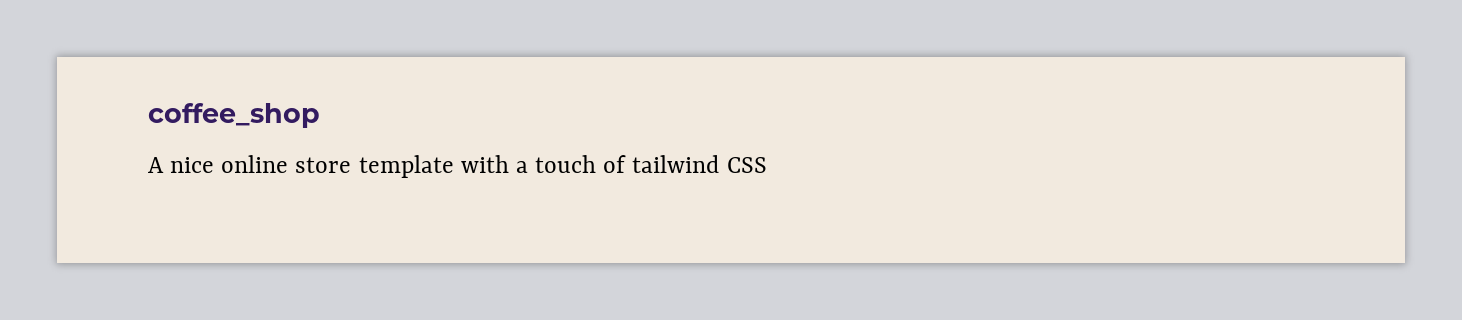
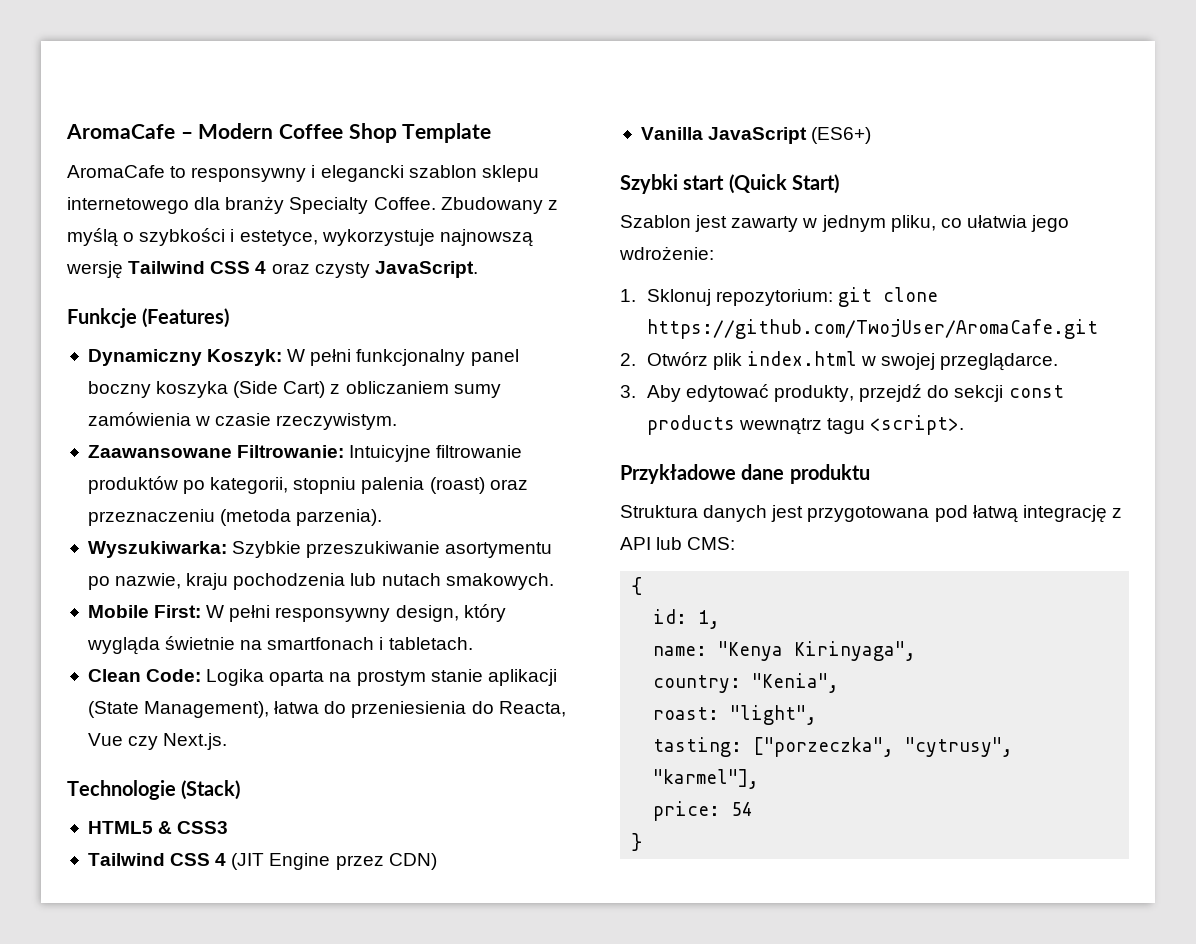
- coffee_shop
- A nice online store template with a touch of tailwind CSS
+ AromaCafe – Modern Coffee Shop Template
+ AromaCafe to responsywny i elegancki szablon sklepu internetowego dla branży Specialty Coffee. Zbudowany z myślą o szybkości i estetyce, wykorzystuje najnowszą wersję Tailwind CSS 4 oraz czysty JavaScript.
+ Funkcje (Features)
+ Dynamiczny Koszyk: W pełni funkcjonalny panel boczny koszyka (Side Cart) z obliczaniem sumy zamówienia w czasie rzeczywistym.
+ Zaawansowane Filtrowanie: Intuicyjne filtrowanie produktów po kategorii, stopniu palenia (roast) oraz przeznaczeniu (metoda parzenia).
+ Wyszukiwarka: Szybkie przeszukiwanie asortymentu po nazwie, kraju pochodzenia lub nutach smakowych.
+ Mobile First: W pełni responsywny design, który wygląda świetnie na smartfonach i tabletach.
+ Clean Code: Logika oparta na prostym stanie aplikacji (State Management), łatwa do przeniesienia do Reacta, Vue czy Next.js.
+ Technologie (Stack)
+ HTML5 & CSS3
+ Tailwind CSS 4 (JIT Engine przez CDN)
+ Vanilla JavaScript (ES6+)
+ Szybki start (Quick Start)
+ Szablon jest zawarty w jednym pliku, co ułatwia jego wdrożenie:
+ 1. Sklonuj repozytorium: git clone https://github.com/TwojUser/AromaCafe.git
+ 2. Otwórz plik index.html w swojej przeglądarce.
+ 3. Aby edytować produkty, przejdź do sekcji const products wewnątrz tagu <script>.
+ Przykładowe dane produktu
+ Struktura danych jest przygotowana pod łatwą integrację z API lub CMS:
+ {
+ id: 1,
+ name: "Kenya Kirinyaga",
+ country: "Kenia",
+ roast: "light",
+ tasting: ["porzeczka", "cytrusy", "karmel"],
+ price: 54
+ }

